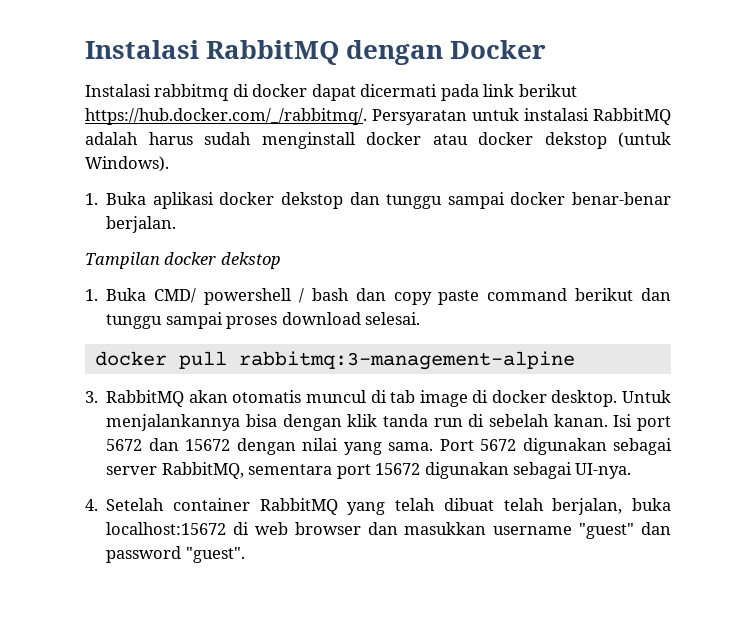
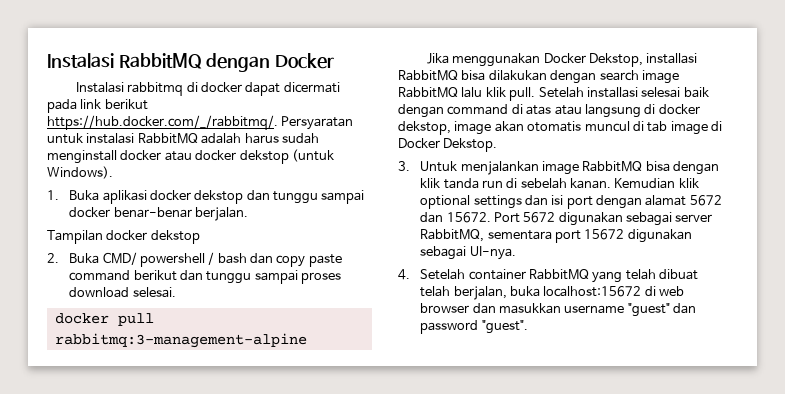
- 1. Buka CMD/ powershell / bash dan copy paste command berikut dan tunggu sampai proses download selesai.
+ 2. Buka CMD/ powershell / bash dan copy paste command berikut dan tunggu sampai proses download selesai.
- 3. RabbitMQ akan otomatis muncul di tab image di docker desktop. Untuk menjalankannya bisa dengan klik tanda run di sebelah kanan.
+ Jika menggunakan Docker Dekstop, installasi RabbitMQ bisa dilakukan dengan search image RabbitMQ lalu klik pull. Setelah installasi selesai baik dengan command di atas atau langsung di docker dekstop, image akan otomatis muncul di tab image di Docker Dekstop.
+ 3. Untuk menjalankan image RabbitMQ bisa dengan klik tanda run di sebelah kanan.
- Isi port 5672 dan 15672 dengan nilai yang sama.
+ Kemudian klik optional settings dan isi port dengan alamat 5672 dan 15672.

